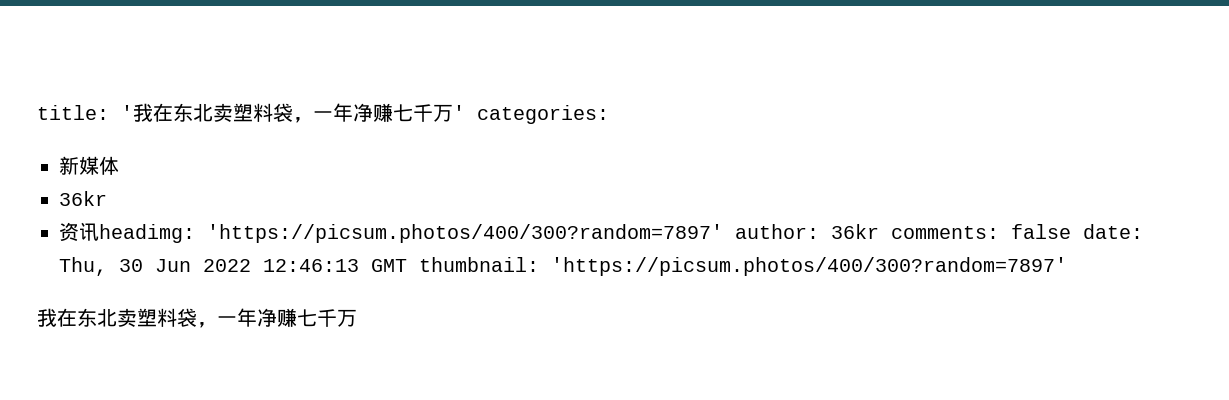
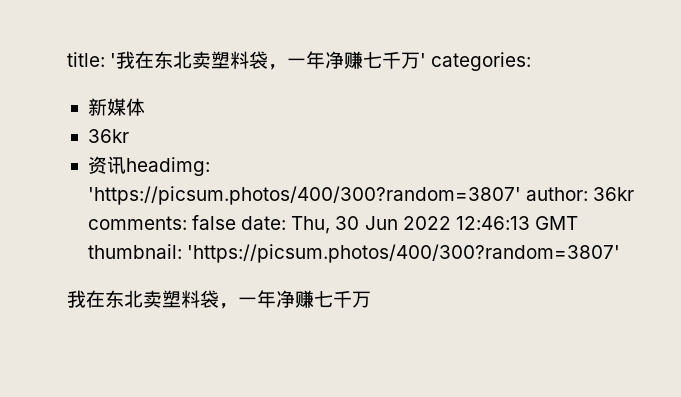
- 资讯headimg: 'https://picsum.photos/400/300?random=7897' author: 36kr comments: false date: Thu, 30 Jun 2022 12:46:13 GMT thumbnail: 'https://picsum.photos/400/300?random=7897'
+ 资讯headimg: 'https://picsum.photos/400/300?random=3807' author: 36kr comments: false date: Thu, 30 Jun 2022 12:46:13 GMT thumbnail: 'https://picsum.photos/400/300?random=3807'

